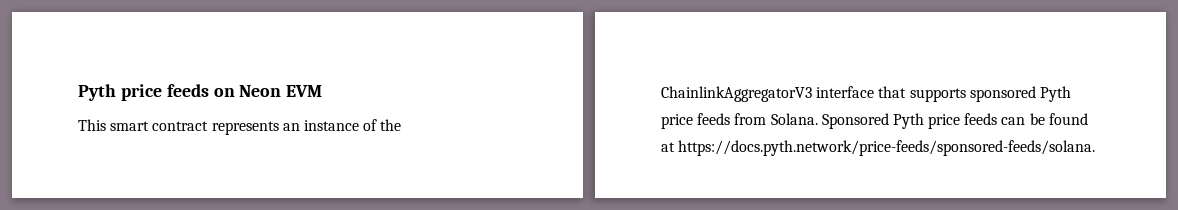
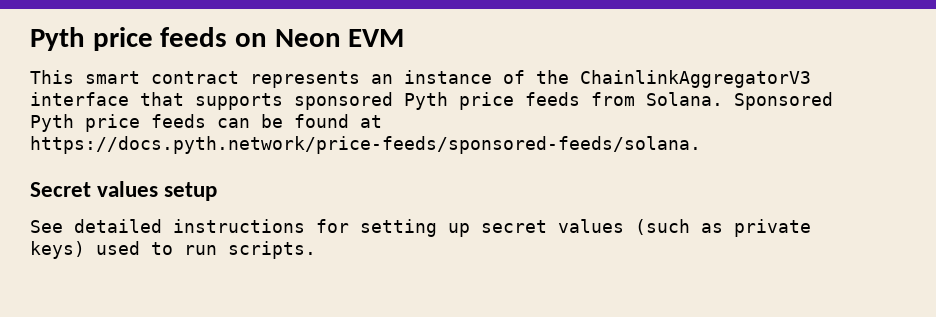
+ Secret values setup
+ See detailed instructions for setting up secret values (such as private keys) used to run scripts.

